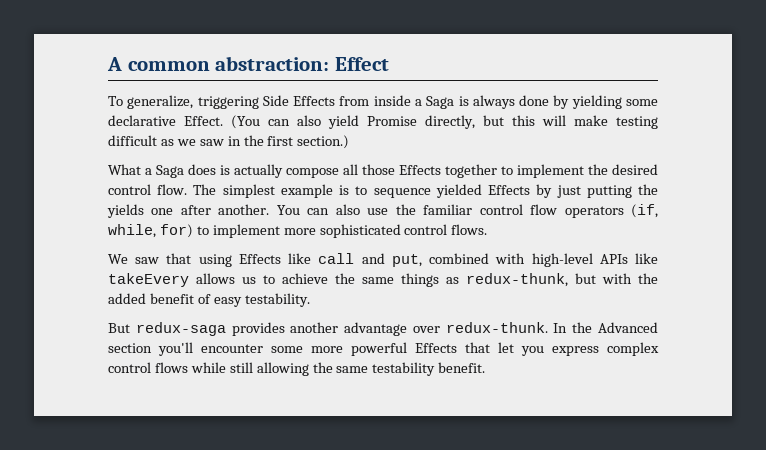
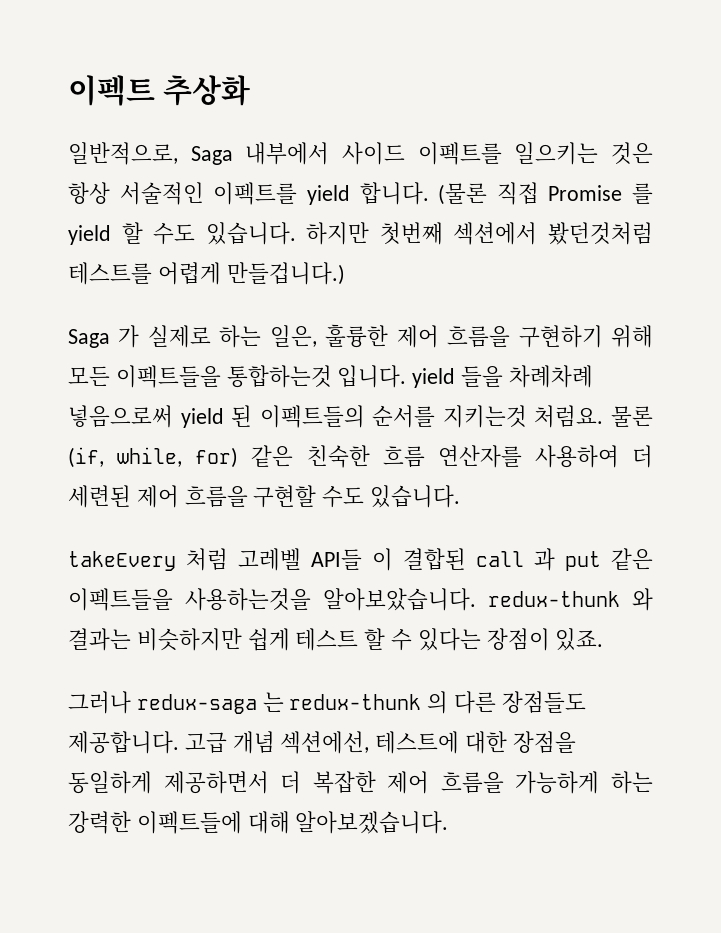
- A common abstraction: Effect
- To generalize, triggering Side Effects from inside a Saga is always done by yielding some declarative Effect. (You can also yield Promise directly, but this will make testing difficult as we saw in the first section.)
- What a Saga does is actually compose all those Effects together to implement the desired control flow. The simplest example is to sequence yielded Effects by just putting the yields one after another. You can also use the familiar control flow operators (if, while, for) to implement more sophisticated control flows.
- We saw that using Effects like call and put, combined with high-level APIs like takeEvery allows us to achieve the same things as redux-thunk, but with the added benefit of easy testability.
- But redux-saga provides another advantage over redux-thunk. In the Advanced section you'll encounter some more powerful Effects that let you express complex control flows while still allowing the same testability benefit.
+ 이펙트 추상화
+ 일반적으로, Saga 내부에서 사이드 이펙트를 일으키는 것은 항상 서술적인 이펙트를 yield 합니다. (물론 직접 Promise 를 yield 할 수도 있습니다. 하지만 첫번째 섹션에서 봤던것처럼 테스트를 어렵게 만들겁니다.)
+ Saga 가 실제로 하는 일은, 훌륭한 제어 흐름을 구현하기 위해 모든 이펙트들을 통합하는것 입니다. yield 들을 차례차례 넣음으로써 yield 된 이펙트들의 순서를 지키는것 처럼요. 물론 (if, while, for) 같은 친숙한 흐름 연산자를 사용하여 더 세련된 제어 흐름을 구현할 수도 있습니다.
+ takeEvery 처럼 고레벨 API들 이 결합된 call 과 put 같은 이펙트들을 사용하는것을 알아보았습니다. redux-thunk 와 결과는 비슷하지만 쉽게 테스트 할 수 있다는 장점이 있죠.
+ 그러나 redux-saga 는 redux-thunk 의 다른 장점들도 제공합니다. 고급 개념 섹션에선, 테스트에 대한 장점을 동일하게 제공하면서 더 복잡한 제어 흐름을 가능하게 하는 강력한 이펙트들에 대해 알아보겠습니다.

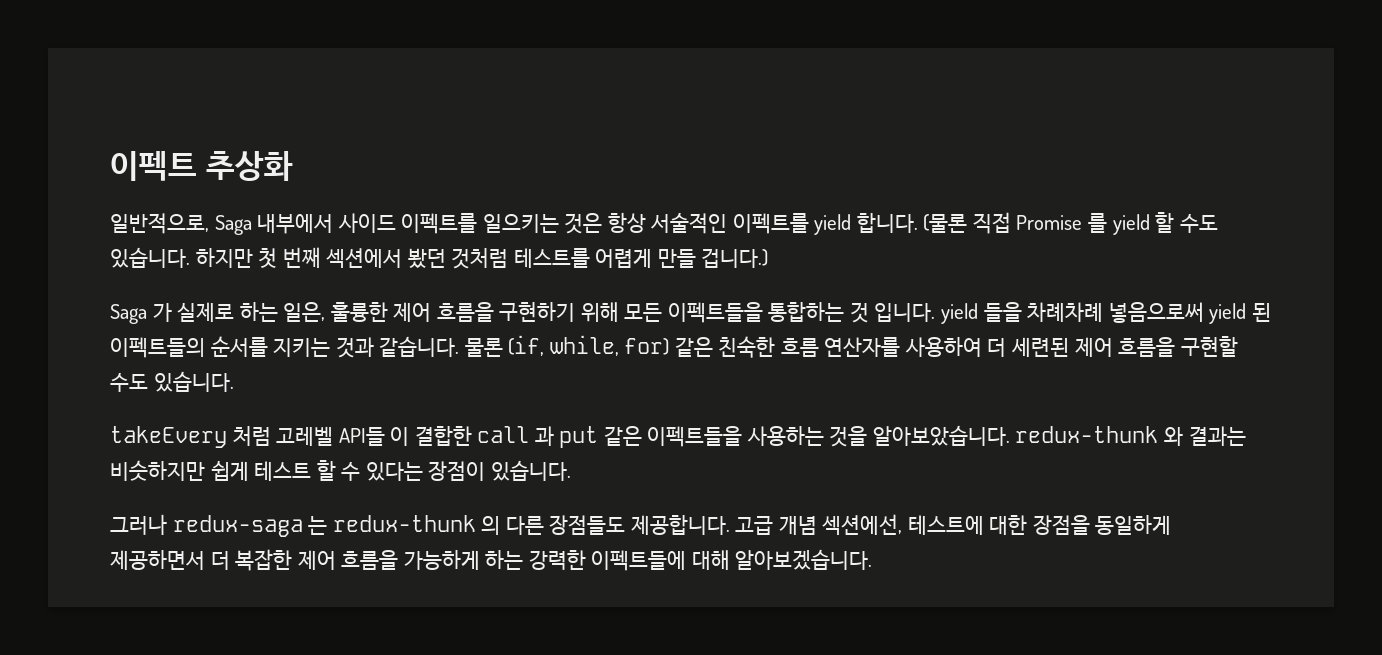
- 하지만 첫번째 섹션에서 봤던것처럼 테스트를 어렵게 만들겁니다.)
+ 하지만 첫 번째 섹션에서 봤던 것처럼 테스트를 어렵게 만들 겁니다.)
- Saga 가 실제로 하는 일은, 훌륭한 제어 흐름을 구현하기 위해 모든 이펙트들을 통합하는것 입니다. yield 들을 차례차례 넣음으로써 yield 된 이펙트들의 순서를 지키는것 처럼요.
+ Saga 가 실제로 하는 일은, 훌륭한 제어 흐름을 구현하기 위해 모든 이펙트들을 통합하는 것 입니다. yield 들을 차례차례 넣음으로써 yield 된 이펙트들의 순서를 지키는 것과 같습니다.
- takeEvery 처럼 고레벨 API들 이 결합된 call 과 put 같은 이펙트들을 사용하는것을 알아보았습니다. redux-thunk 와 결과는 비슷하지만 쉽게 테스트 할 수 있다는 장점이 있죠.
+ takeEvery 처럼 고레벨 API들 이 결합한 call 과 put 같은 이펙트들을 사용하는 것을 알아보았습니다. redux-thunk 와 결과는 비슷하지만 쉽게 테스트 할 수 있다는 장점이 있습니다.

